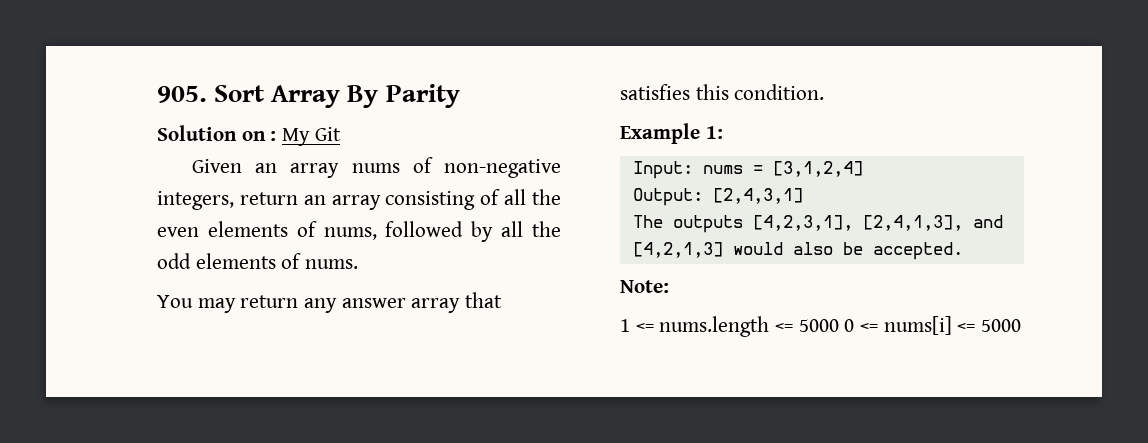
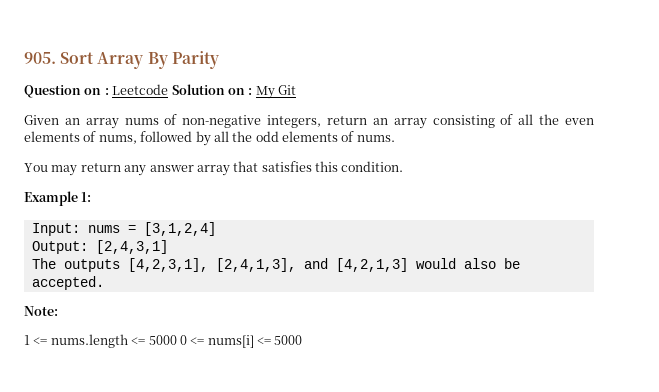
- Solution on : My Git
+ Question on : Leetcode Solution on : My Git

